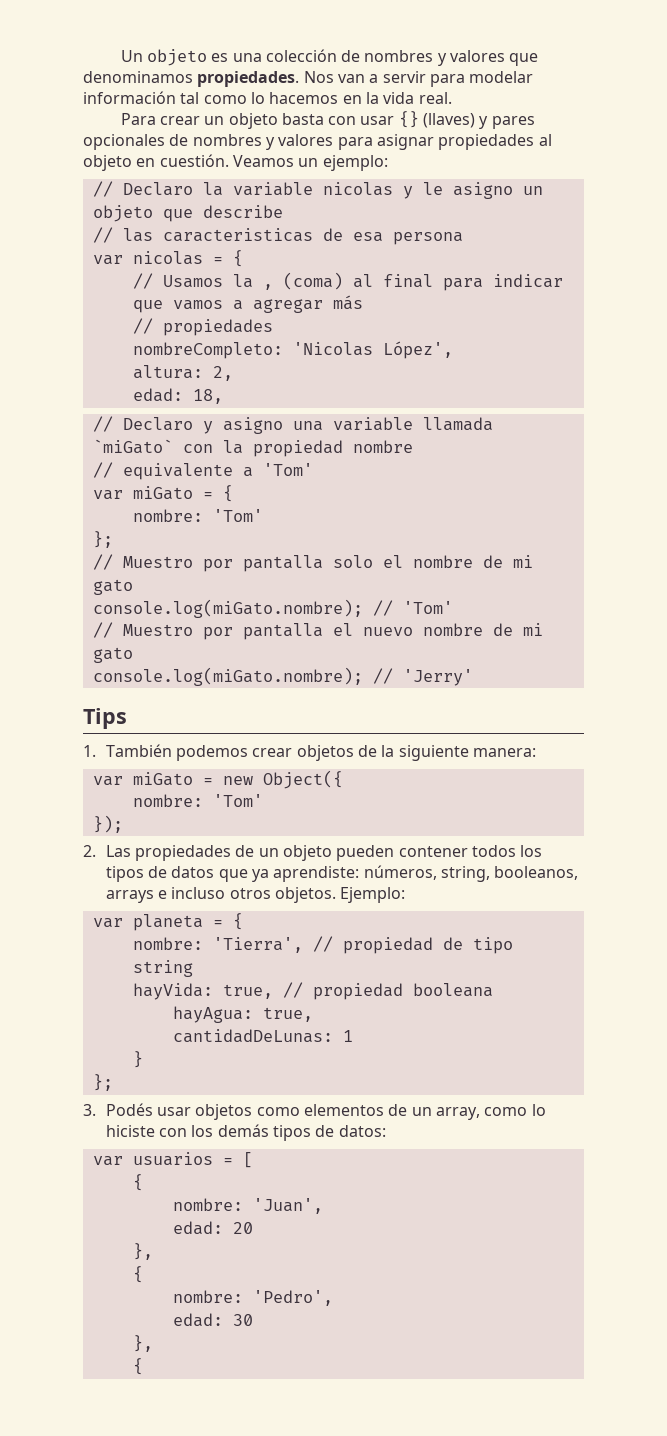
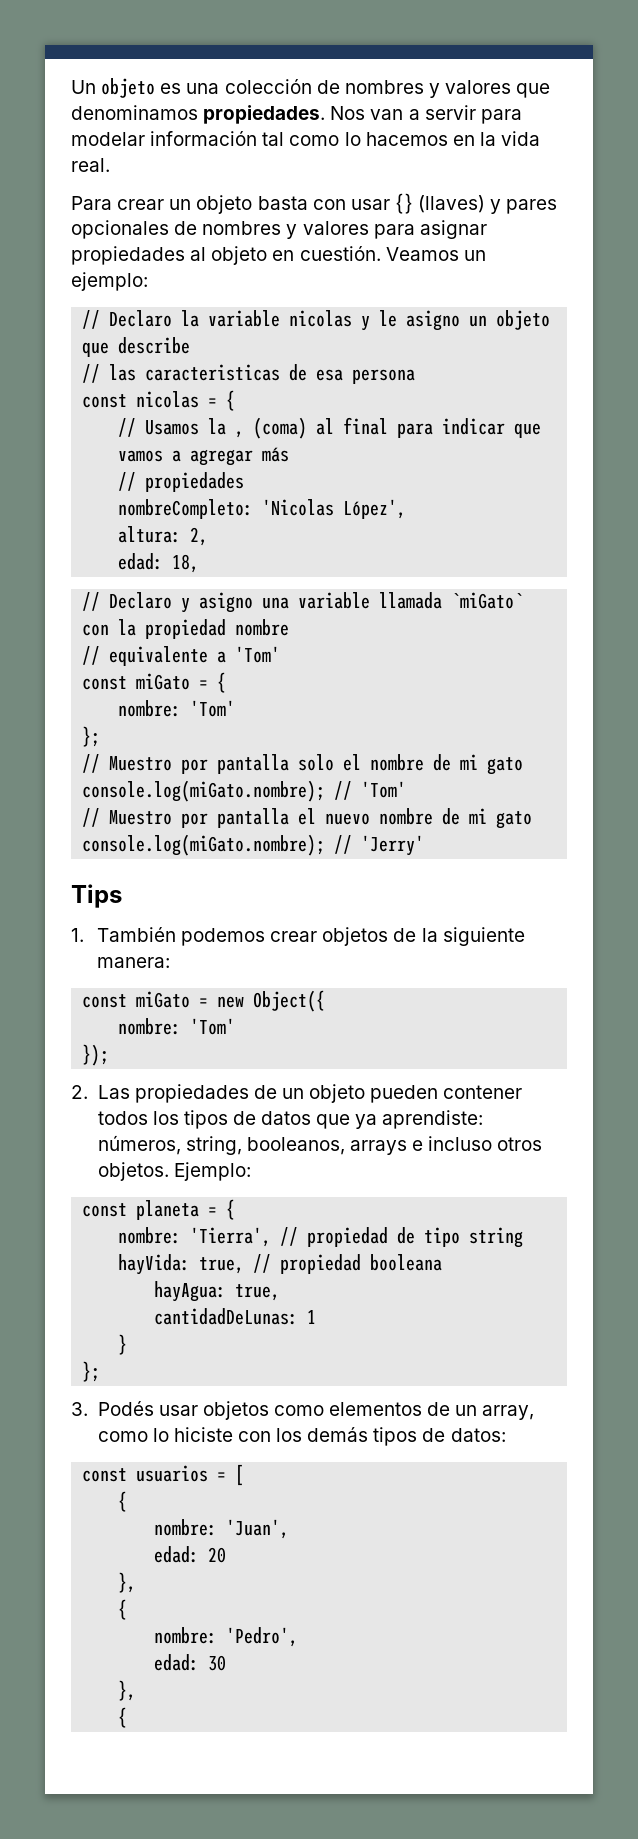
- var nicolas = {
+ const nicolas = {
- var miGato = {
+ const miGato = {
- var miGato = new Object({
+ const miGato = new Object({
- var planeta = {
+ const planeta = {
- var usuarios = [
+ const usuarios = [

